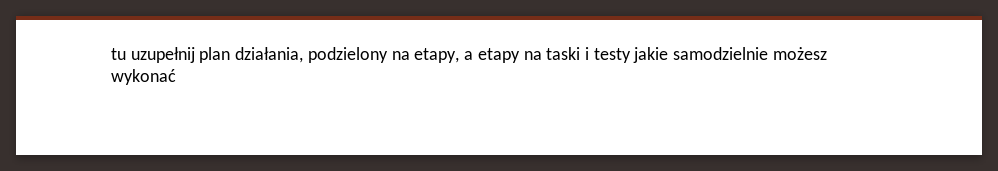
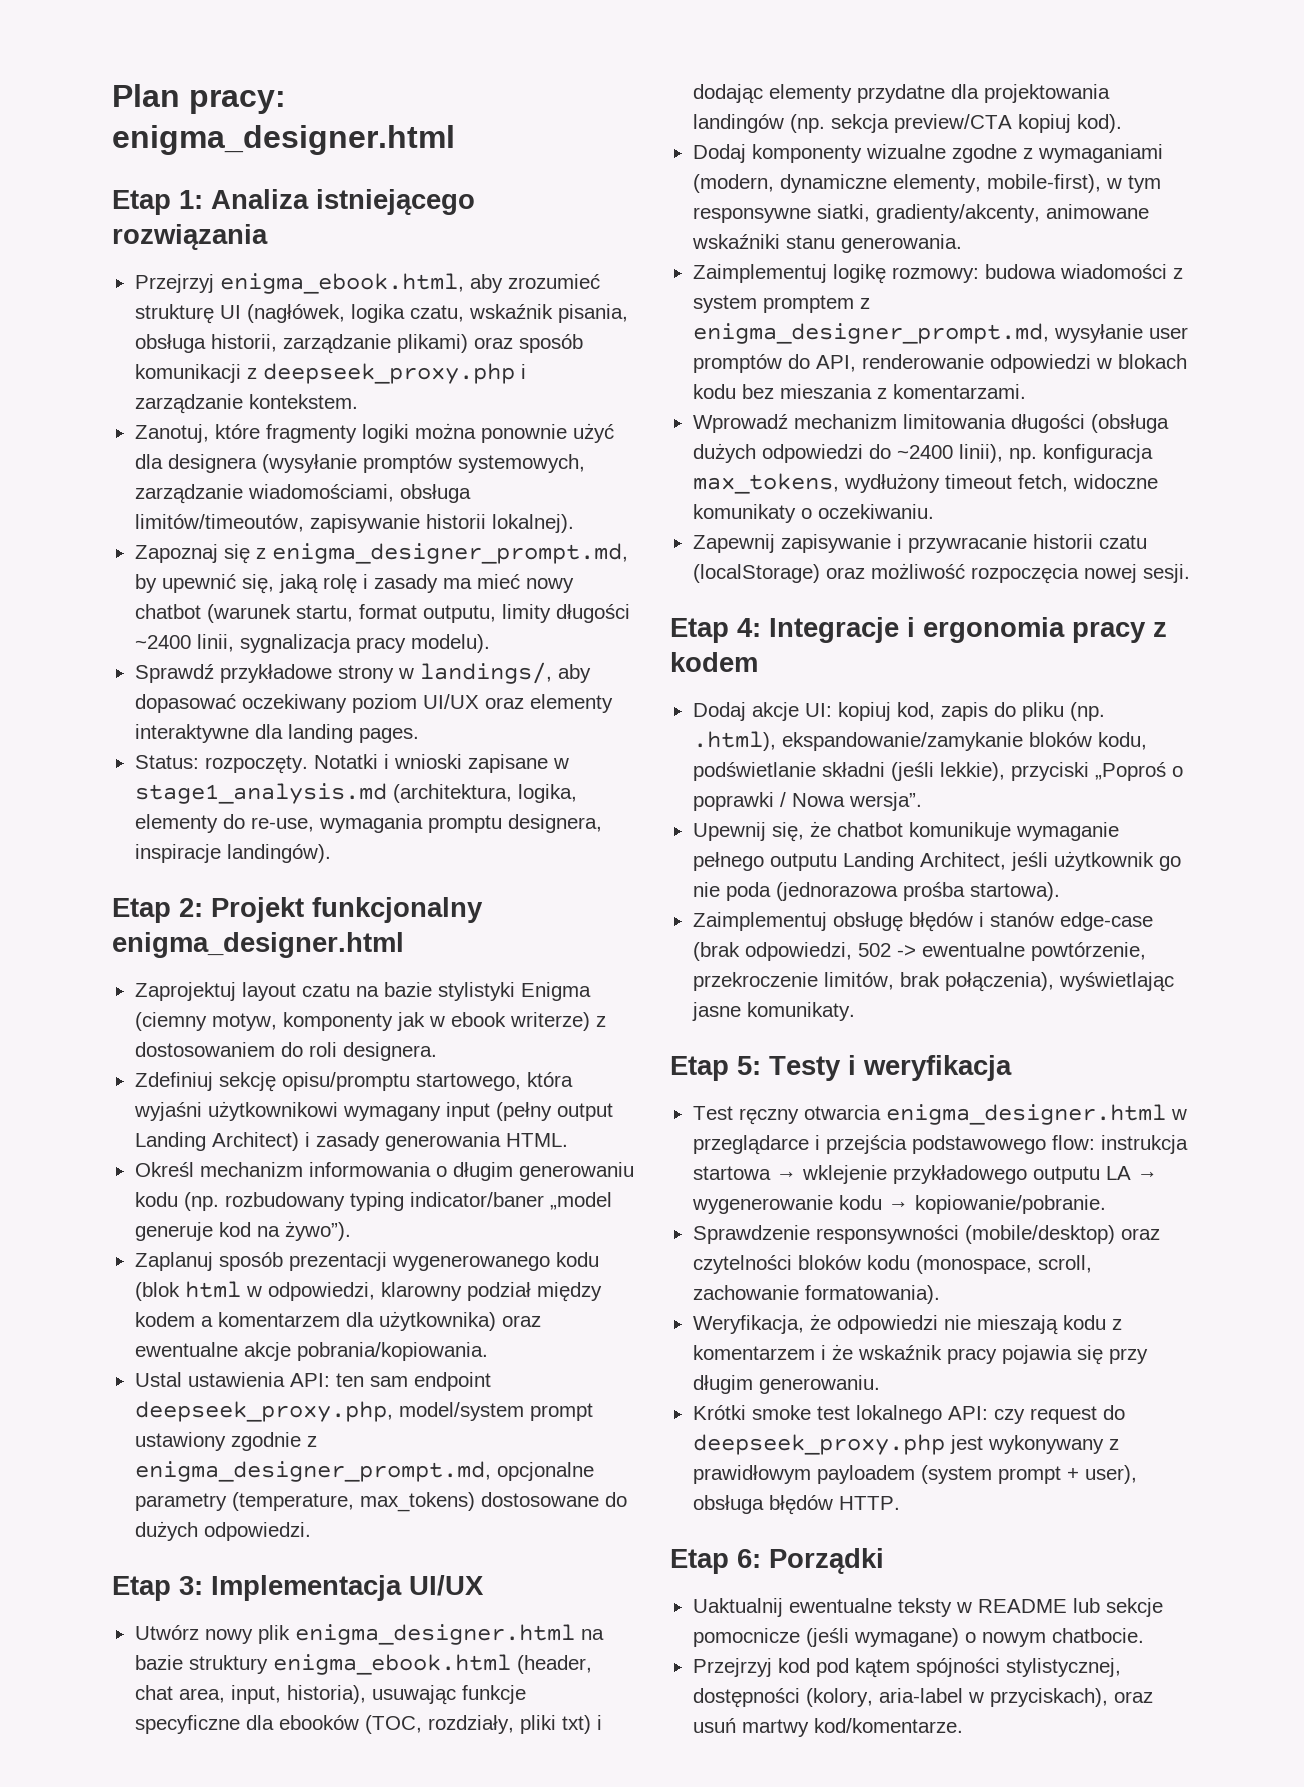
- tu uzupełnij plan działania, podzielony na etapy, a etapy na taski i testy jakie samodzielnie możesz wykonać
+ Plan pracy: enigma_designer.html
+ Etap 1: Analiza istniejącego rozwiązania
+ Przejrzyj enigma_ebook.html, aby zrozumieć strukturę UI (nagłówek, logika czatu, wskaźnik pisania, obsługa historii, zarządzanie plikami) oraz sposób komunikacji z deepseek_proxy.php i zarządzanie kontekstem.
+ Zanotuj, które fragmenty logiki można ponownie użyć dla designera (wysyłanie promptów systemowych, zarządzanie wiadomościami, obsługa limitów/timeoutów, zapisywanie historii lokalnej).
+ Zapoznaj się z enigma_designer_prompt.md, by upewnić się, jaką rolę i zasady ma mieć nowy chatbot (warunek startu, format outputu, limity długości ~2400 linii, sygnalizacja pracy modelu).
+ Sprawdź przykładowe strony w landings/, aby dopasować oczekiwany poziom UI/UX oraz elementy interaktywne dla landing pages.
+ Status: rozpoczęty. Notatki i wnioski zapisane w stage1_analysis.md (architektura, logika, elementy do re-use, wymagania promptu designera, inspiracje landingów).
+ Etap 2: Projekt funkcjonalny enigma_designer.html
+ Zaprojektuj layout czatu na bazie stylistyki Enigma (ciemny motyw, komponenty jak w ebook writerze) z dostosowaniem do roli designera.
+ Zdefiniuj sekcję opisu/promptu startowego, która wyjaśni użytkownikowi wymagany input (pełny output Landing Architect) i zasady generowania HTML.
+ Określ mechanizm informowania o długim generowaniu kodu (np. rozbudowany typing indicator/baner „model generuje kod na żywo”).
+ Zaplanuj sposób prezentacji wygenerowanego kodu (blok html w odpowiedzi, klarowny podział między kodem a komentarzem dla użytkownika) oraz ewentualne akcje pobrania/kopiowania.
+ Ustal ustawienia API: ten sam endpoint deepseek_proxy.php, model/system prompt ustawiony zgodnie z enigma_designer_prompt.md, opcjonalne parametry (temperature, max_tokens) dostosowane do dużych odpowiedzi.
+ Etap 3: Implementacja UI/UX
+ Utwórz nowy plik enigma_designer.html na bazie struktury enigma_ebook.html (header, chat area, input, historia), usuwając funkcje specyficzne dla ebooków (TOC, rozdziały, pliki txt) i dodając elementy przydatne dla projektowania landingów (np. sekcja preview/CTA kopiuj kod).
+ Dodaj komponenty wizualne zgodne z wymaganiami (modern, dynamiczne elementy, mobile-first), w tym responsywne siatki, gradienty/akcenty, animowane wskaźniki stanu generowania.
+ Zaimplementuj logikę rozmowy: budowa wiadomości z system promptem z enigma_designer_prompt.md, wysyłanie user promptów do API, renderowanie odpowiedzi w blokach kodu bez mieszania z komentarzami.
+ Wprowadź mechanizm limitowania długości (obsługa dużych odpowiedzi do ~2400 linii), np. konfiguracja max_tokens, wydłużony timeout fetch, widoczne komunikaty o oczekiwaniu.
+ Zapewnij zapisywanie i przywracanie historii czatu (localStorage) oraz możliwość rozpoczęcia nowej sesji.
+ Etap 4: Integracje i ergonomia pracy z kodem
+ Dodaj akcje UI: kopiuj kod, zapis do pliku (np. .html), ekspandowanie/zamykanie bloków kodu, podświetlanie składni (jeśli lekkie), przyciski „Poproś o poprawki / Nowa wersja”.
+ Upewnij się, że chatbot komunikuje wymaganie pełnego outputu Landing Architect, jeśli użytkownik go nie poda (jednorazowa prośba startowa).
+ Zaimplementuj obsługę błędów i stanów edge-case (brak odpowiedzi, 502 -> ewentualne powtórzenie, przekroczenie limitów, brak połączenia), wyświetlając jasne komunikaty.
+ Etap 5: Testy i weryfikacja
+ Test ręczny otwarcia enigma_designer.html w przeglądarce i przejścia podstawowego flow: instrukcja startowa → wklejenie przykładowego outputu LA → wygenerowanie kodu → kopiowanie/pobranie.
+ Sprawdzenie responsywności (mobile/desktop) oraz czytelności bloków kodu (monospace, scroll, zachowanie formatowania).
+ Weryfikacja, że odpowiedzi nie mieszają kodu z komentarzem i że wskaźnik pracy pojawia się przy długim generowaniu.
+ Krótki smoke test lokalnego API: czy request do deepseek_proxy.php jest wykonywany z prawidłowym payloadem (system prompt + user), obsługa błędów HTTP.
+ Etap 6: Porządki
+ Uaktualnij ewentualne teksty w README lub sekcje pomocnicze (jeśli wymagane) o nowym chatbocie.
+ Przejrzyj kod pod kątem spójności stylistycznej, dostępności (kolory, aria-label w przyciskach), oraz usuń martwy kod/komentarze.

